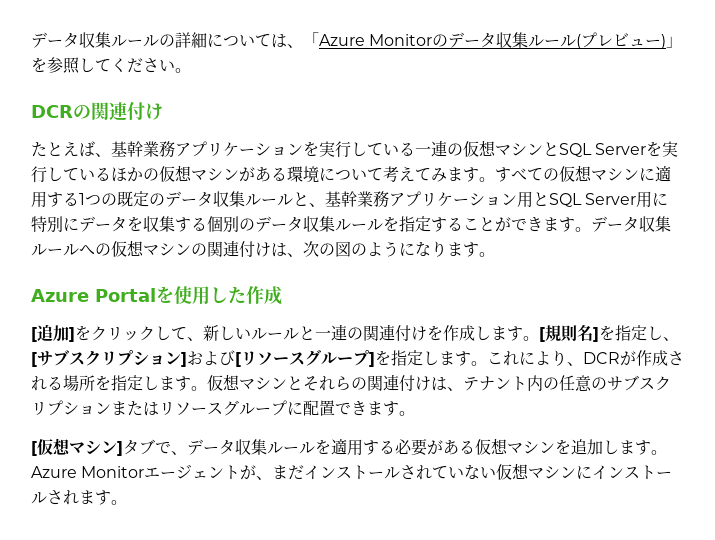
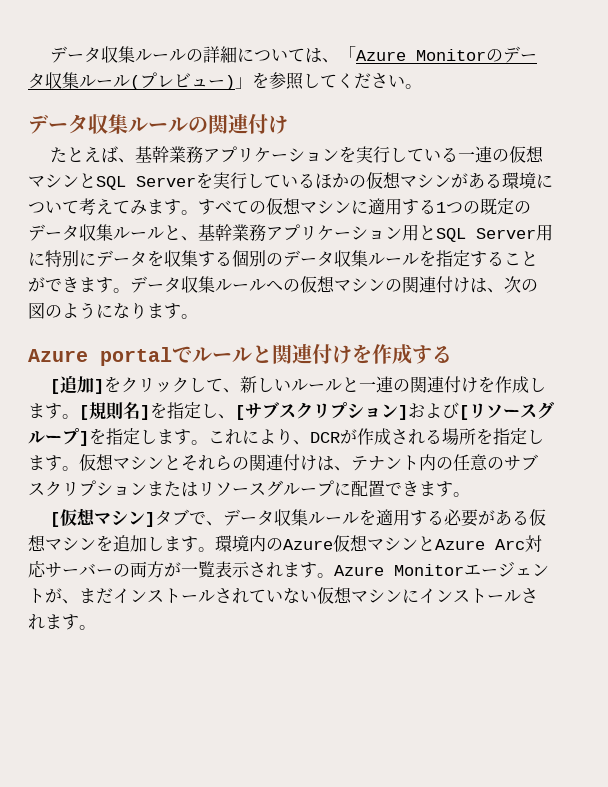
- DCRの関連付け
+ データ収集ルールの関連付け
- Azure Portalを使用した作成
+ Azure portalでルールと関連付けを作成する
+ 環境内のAzure仮想マシンとAzure Arc対応サーバーの両方が一覧表示されます。

